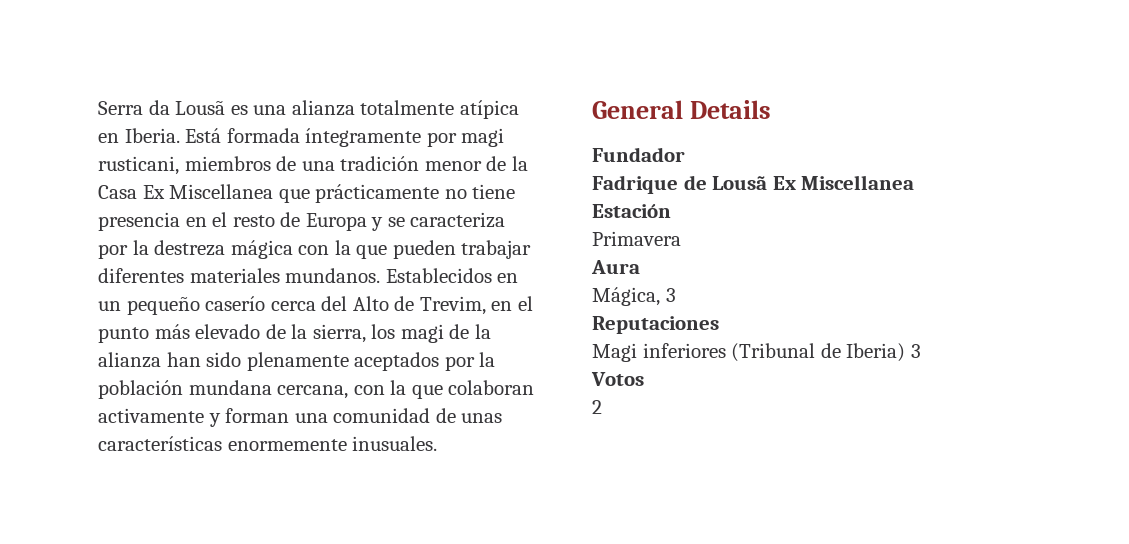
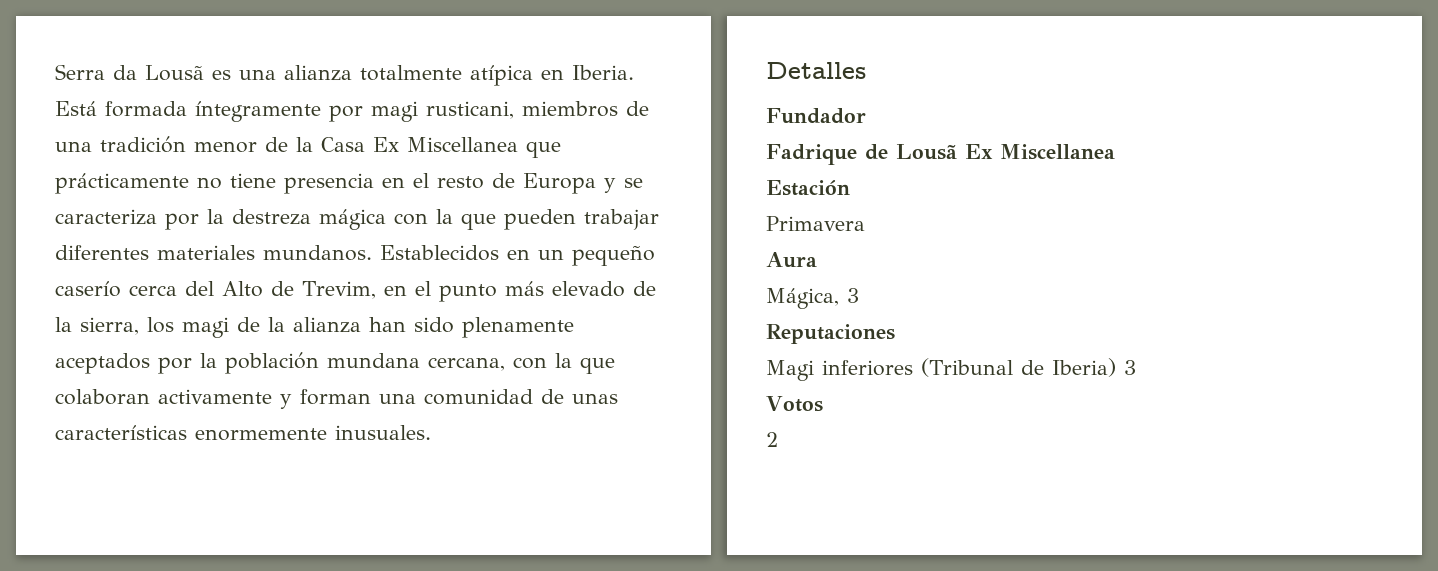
- General Details
+ Detalles

